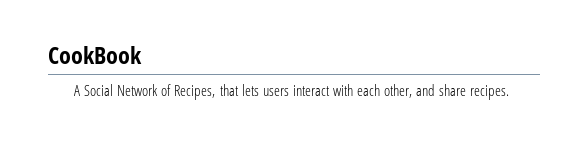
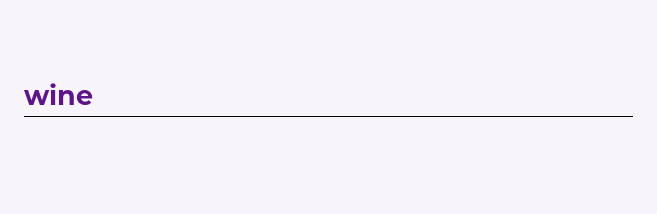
- CookBook
- A Social Network of Recipes, that lets users interact with each other, and share recipes.
+ wine

